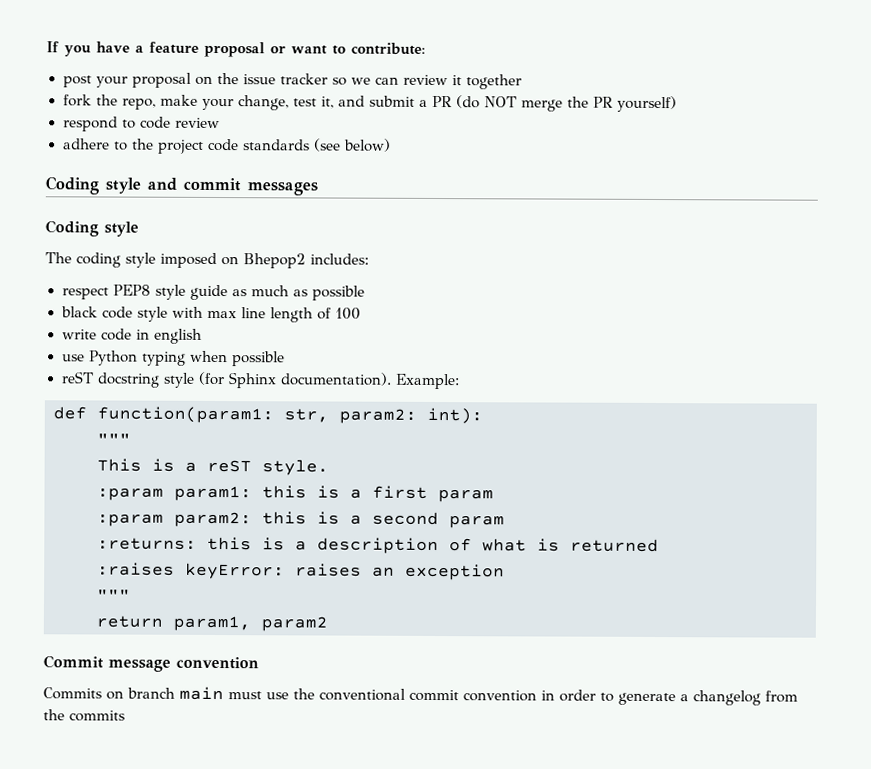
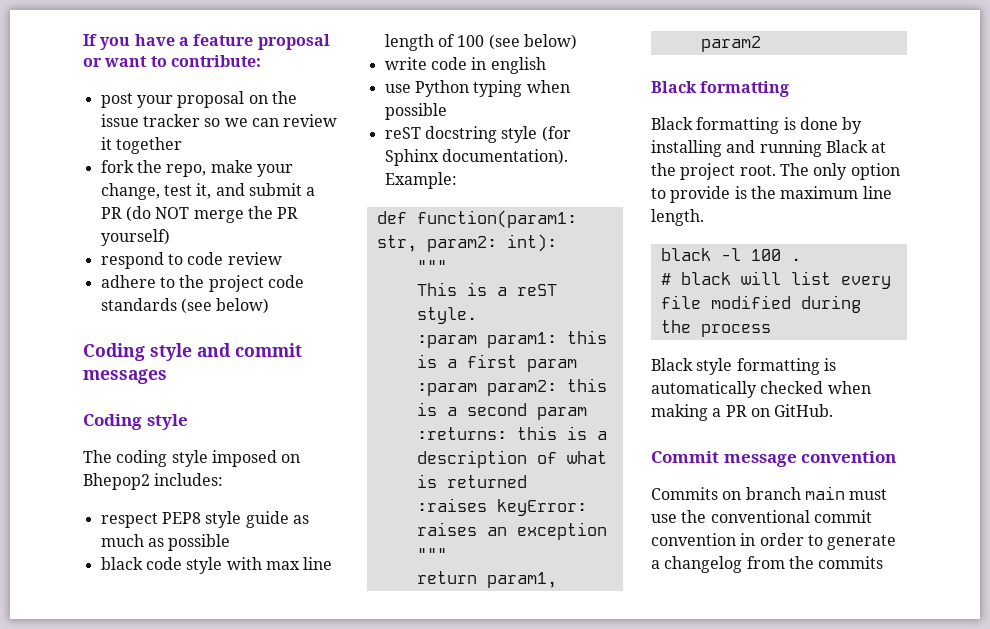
- black code style with max line length of 100
+ black code style with max line length of 100 (see below)
  return param1, param2
+ Black formatting
+ Black formatting is done by installing and running Black at the project root. The only option to provide is the maximum line length.
+ black -l 100 .
+ # black will list every file modified during the process
+ Black style formatting is automatically checked when making a PR on GitHub.

